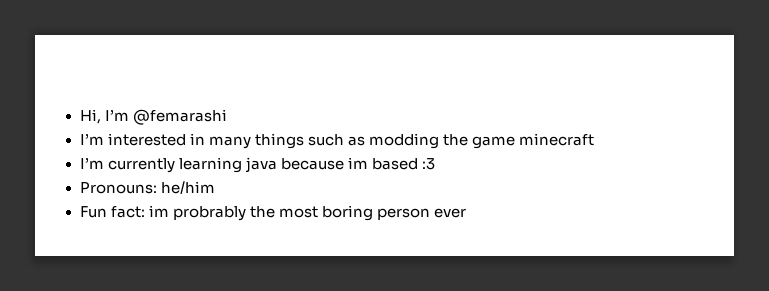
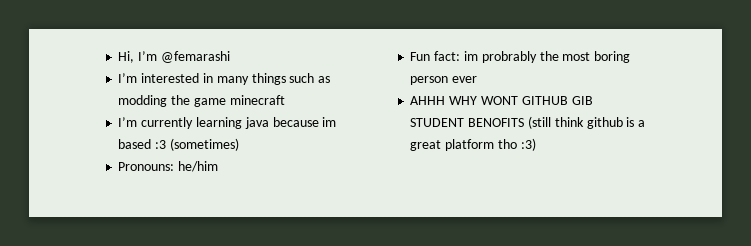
- I’m currently learning java because im based :3
+ I’m currently learning java because im based :3 (sometimes)
+ AHHH WHY WONT GITHUB GIB STUDENT BENOFITS (still think github is a great platform tho :3)

